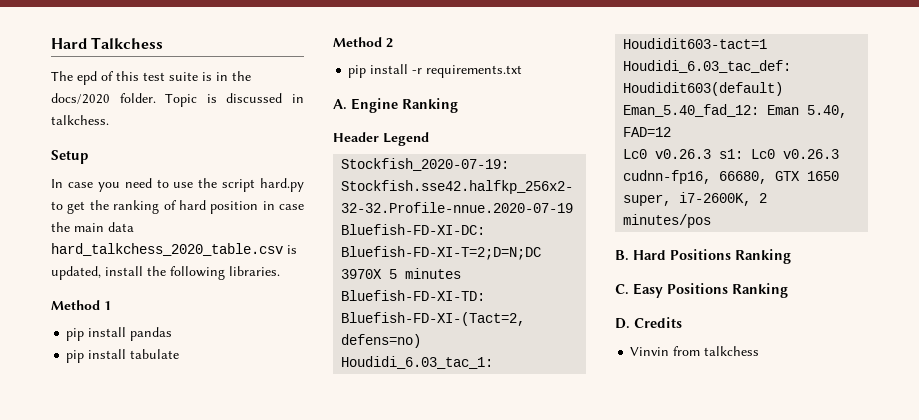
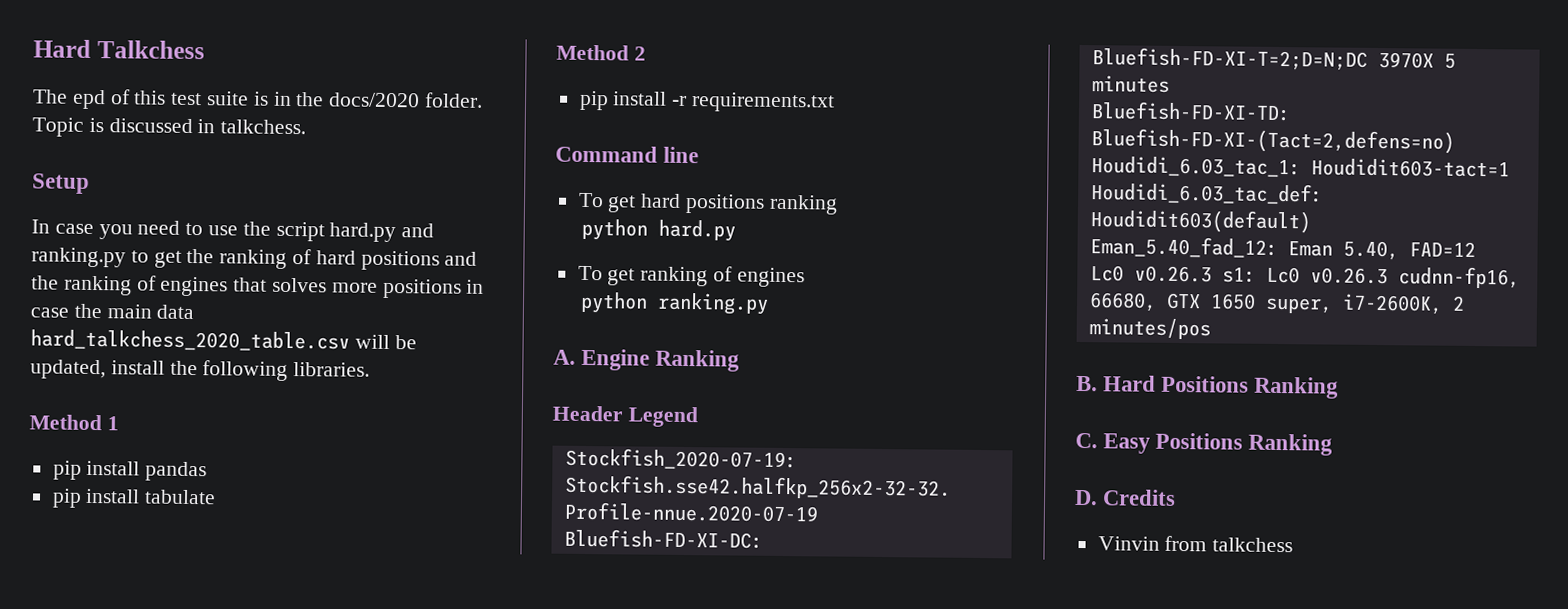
- In case you need to use the script hard.py to get the ranking of hard position in case the main data hard_talkchess_2020_table.csv is updated, install the following libraries.
+ In case you need to use the script hard.py and ranking.py to get the ranking of hard positions and the ranking of engines that solves more positions in case the main data hard_talkchess_2020_table.csv will be updated, install the following libraries.
+ Command line
+ To get hard positions ranking
+ python hard.py
+ To get ranking of engines
+ python ranking.py

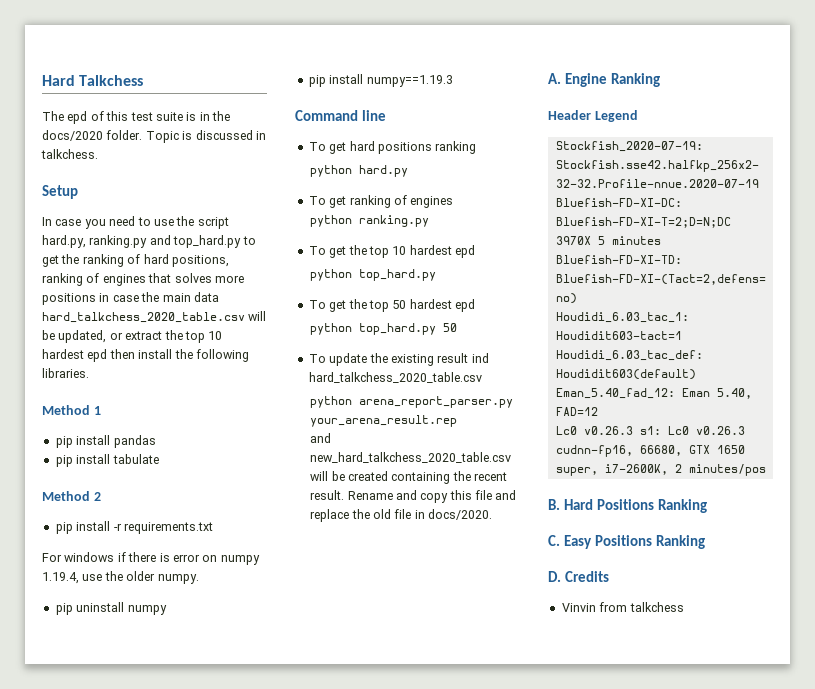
- In case you need to use the script hard.py and ranking.py to get the ranking of hard positions and the ranking of engines that solves more positions in case the main data hard_talkchess_2020_table.csv will be updated, install the following libraries.
+ In case you need to use the script hard.py, ranking.py and top_hard.py to get the ranking of hard positions, ranking of engines that solves more positions in case the main data hard_talkchess_2020_table.csv will be updated, or extract the top 10 hardest epd then install the following libraries.
+ For windows if there is error on numpy 1.19.4, use the older numpy.
+ pip uninstall numpy
+ pip install numpy==1.19.3
+ To get the top 10 hardest epd
+ python top_hard.py
+ To get the top 50 hardest epd
+ python top_hard.py 50
+ To update the existing result ind hard_talkchess_2020_table.csv
+ python arena_report_parser.py your_arena_result.rep
+ and new_hard_talkchess_2020_table.csv will be created containing the recent result. Rename and copy this file and replace the old file in docs/2020.

